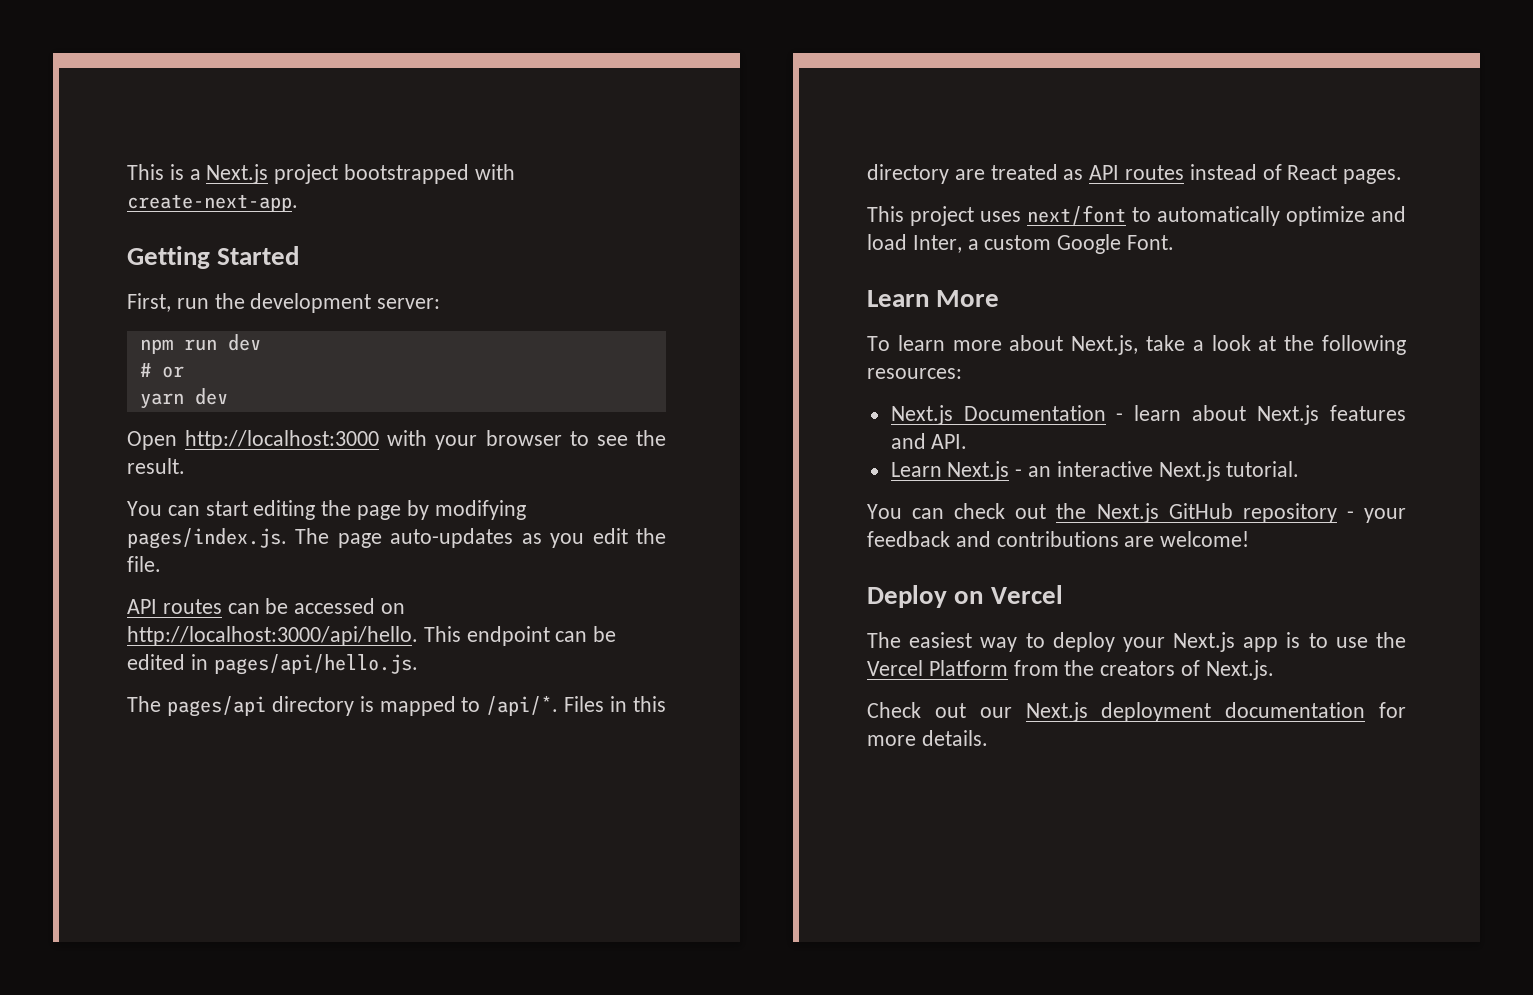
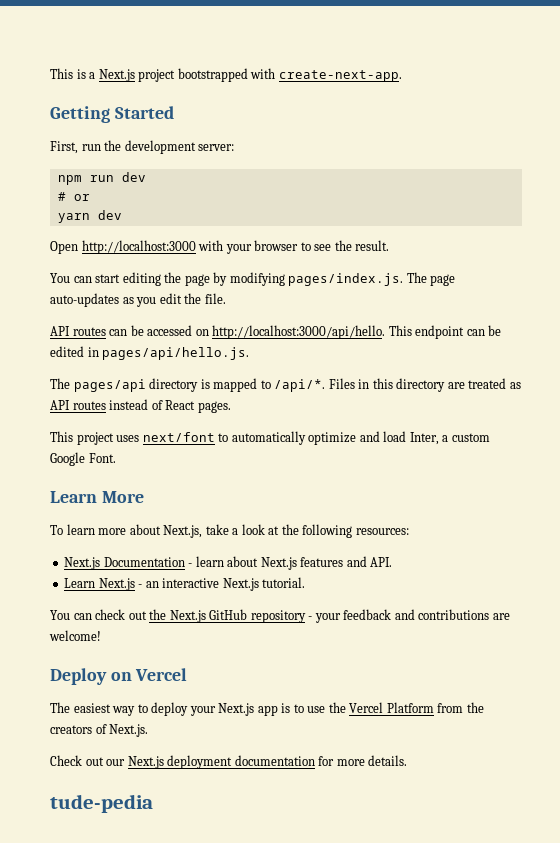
+ tude-pedia

